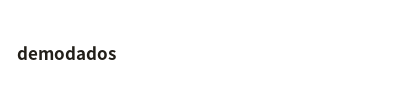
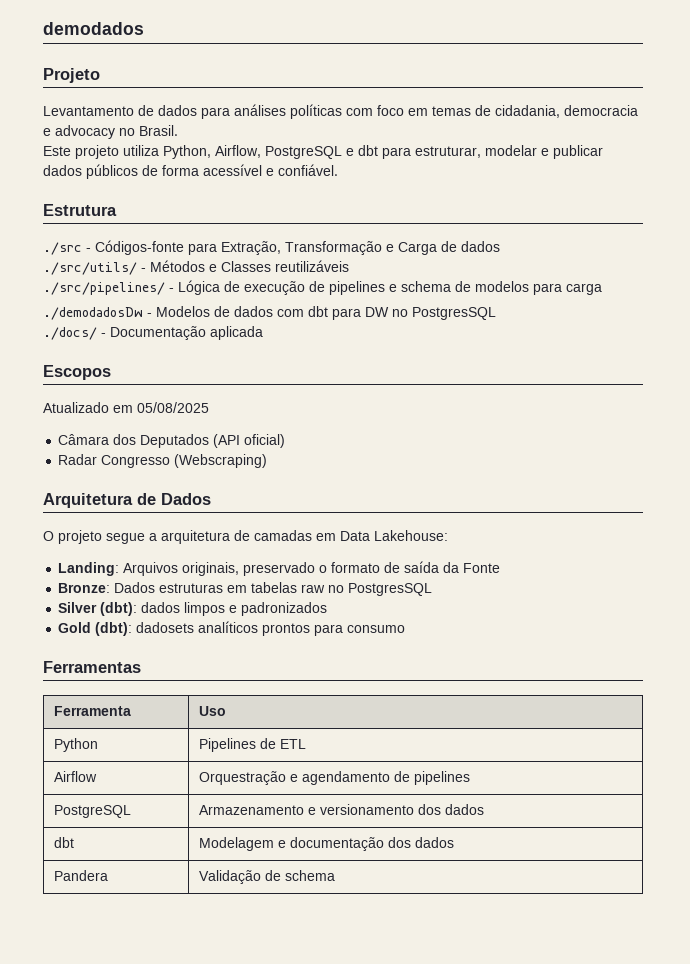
+ Projeto
+ Levantamento de dados para análises políticas com foco em temas de cidadania, democracia e advocacy no Brasil.
+ Este projeto utiliza Python, Airflow, PostgreSQL e dbt para estruturar, modelar e publicar dados públicos de forma acessível e confiável.
+ Estrutura
+ ./src - Códigos-fonte para Extração, Transformação e Carga de dados
+ ./src/utils/ - Métodos e Classes reutilizáveis
+ ./src/pipelines/ - Lógica de execução de pipelines e schema de modelos para carga
+ ./demodadosDw - Modelos de dados com dbt para DW no PostgresSQL
+ ./docs/ - Documentação aplicada
+ Escopos
+ Atualizado em 05/08/2025
+ Câmara dos Deputados (API oficial)
+ Radar Congresso (Webscraping)
+ Arquitetura de Dados
+ O projeto segue a arquitetura de camadas em Data Lakehouse:
+ Landing: Arquivos originais, preservado o formato de saída da Fonte
+ Bronze: Dados estruturas em tabelas raw no PostgresSQL
+ Silver (dbt): dados limpos e padronizados
+ Gold (dbt): dadosets analíticos prontos para consumo
+ Ferramentas
+ Ferramenta | Uso
+ Python | Pipelines de ETL
+ Airflow | Orquestração e agendamento de pipelines
+ PostgreSQL | Armazenamento e versionamento dos dados
+ dbt | Modelagem e documentação dos dados
+ Pandera | Validação de schema

